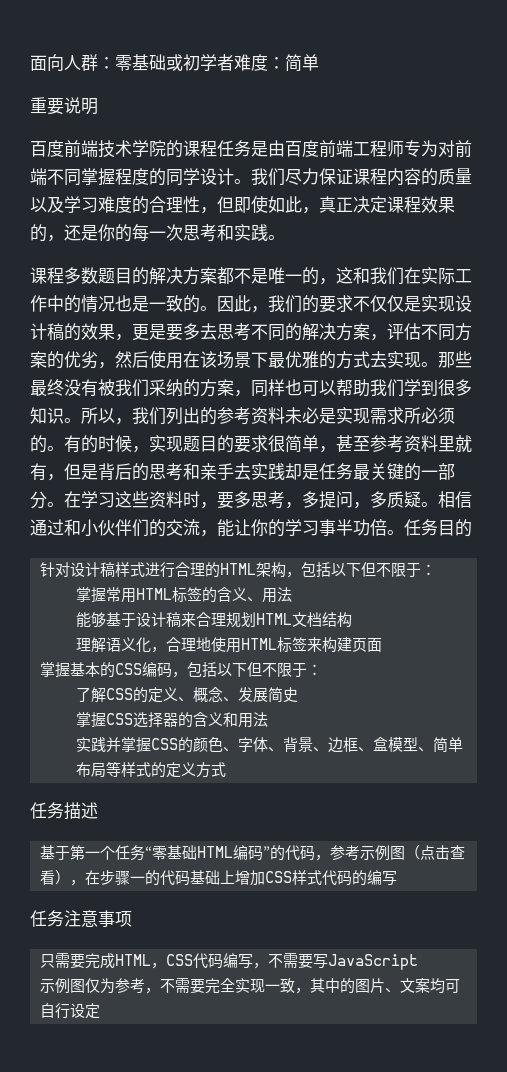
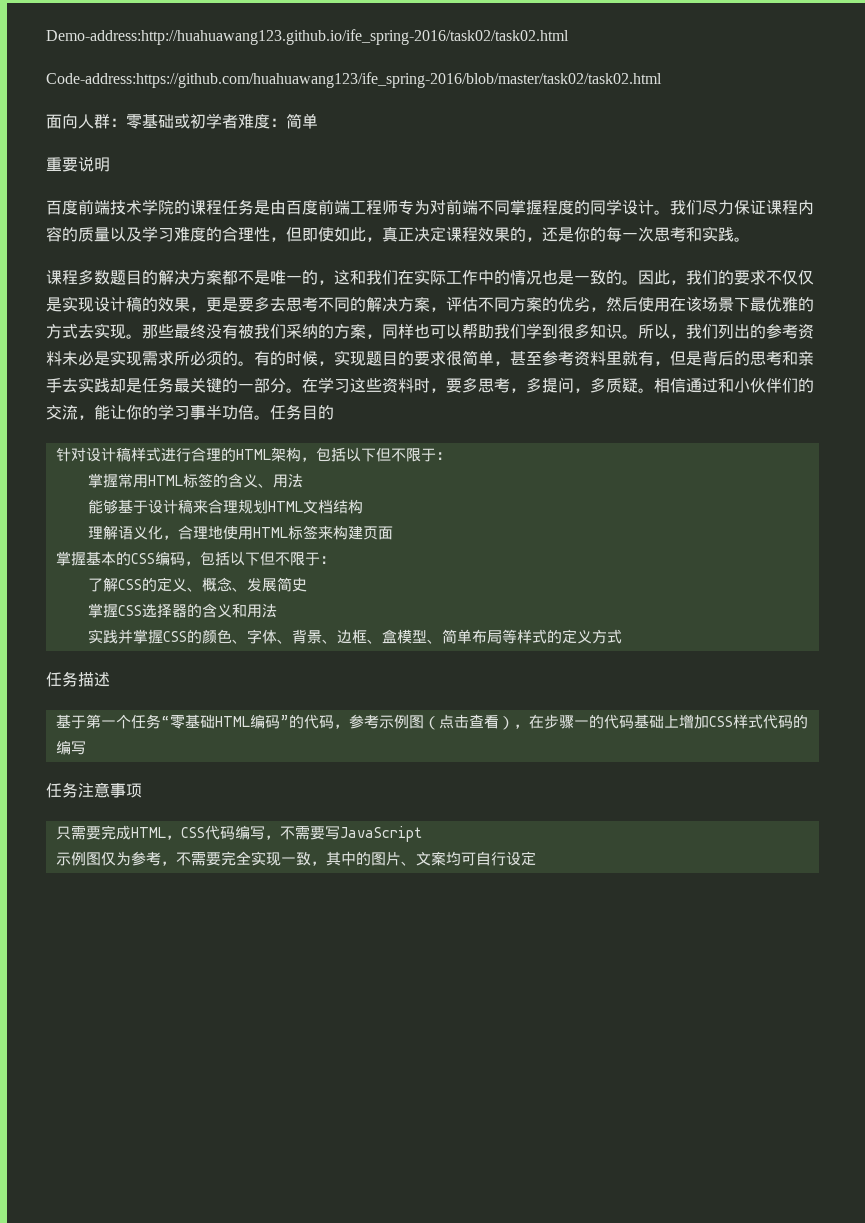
+ Demo-address:http://huahuawang123.github.io/ife_spring-2016/task02/task02.html
+ Code-address:https://github.com/huahuawang123/ife_spring-2016/blob/master/task02/task02.html

